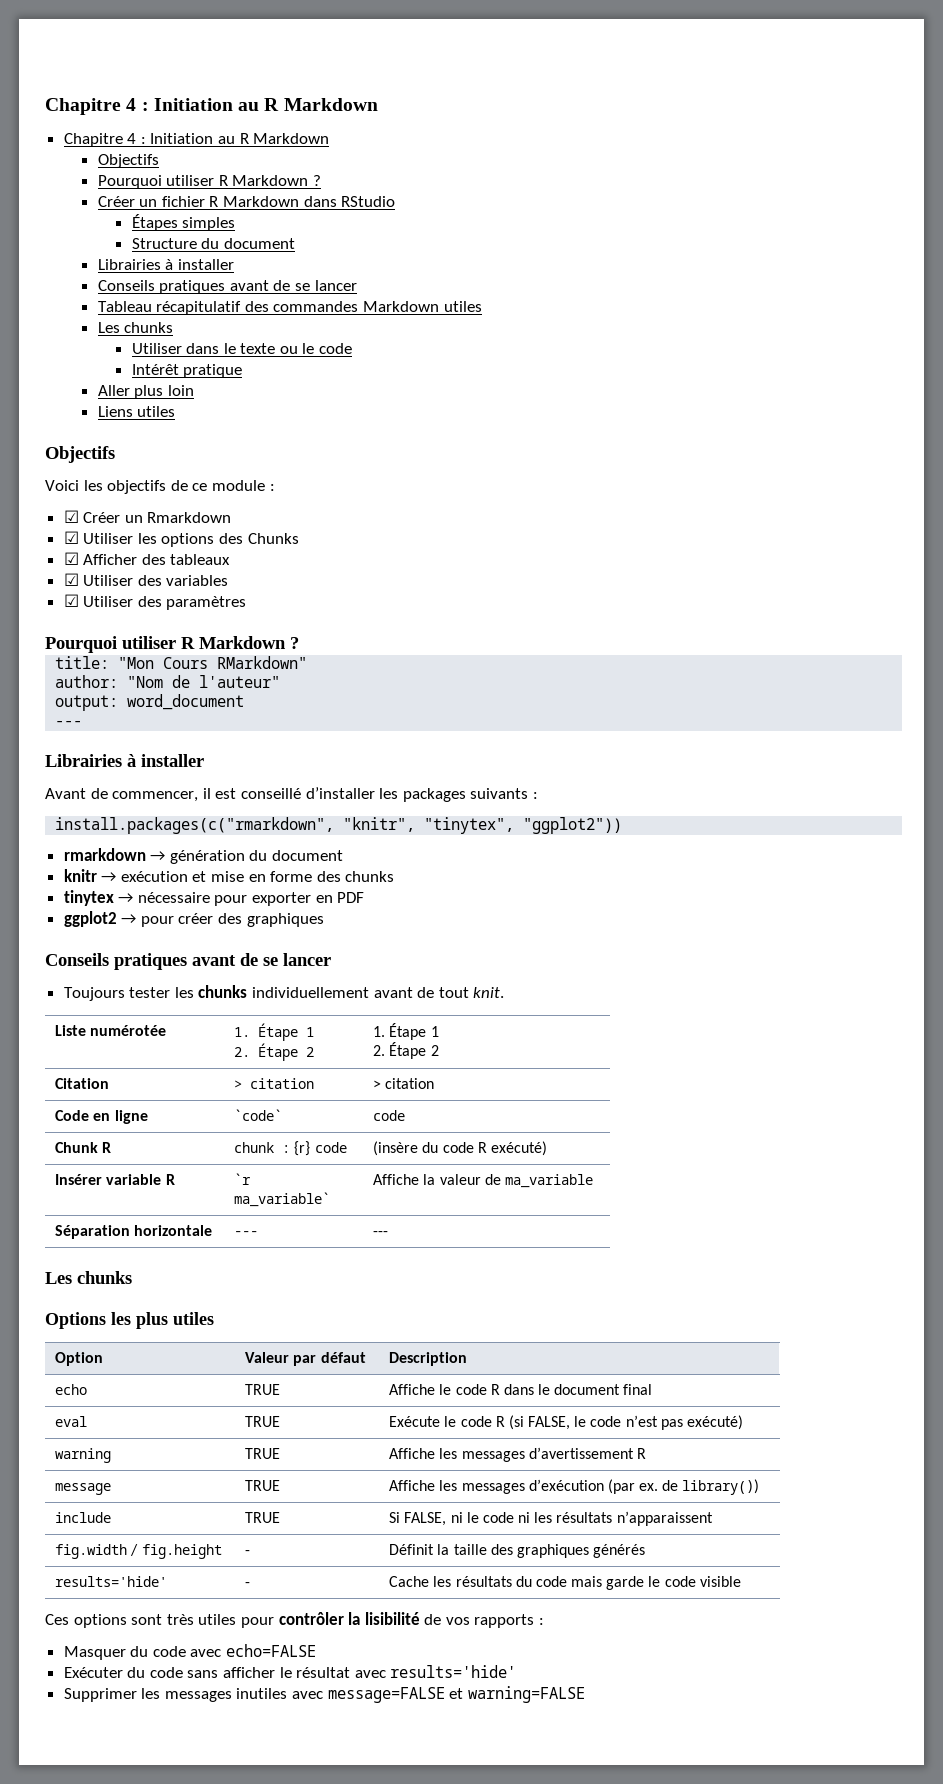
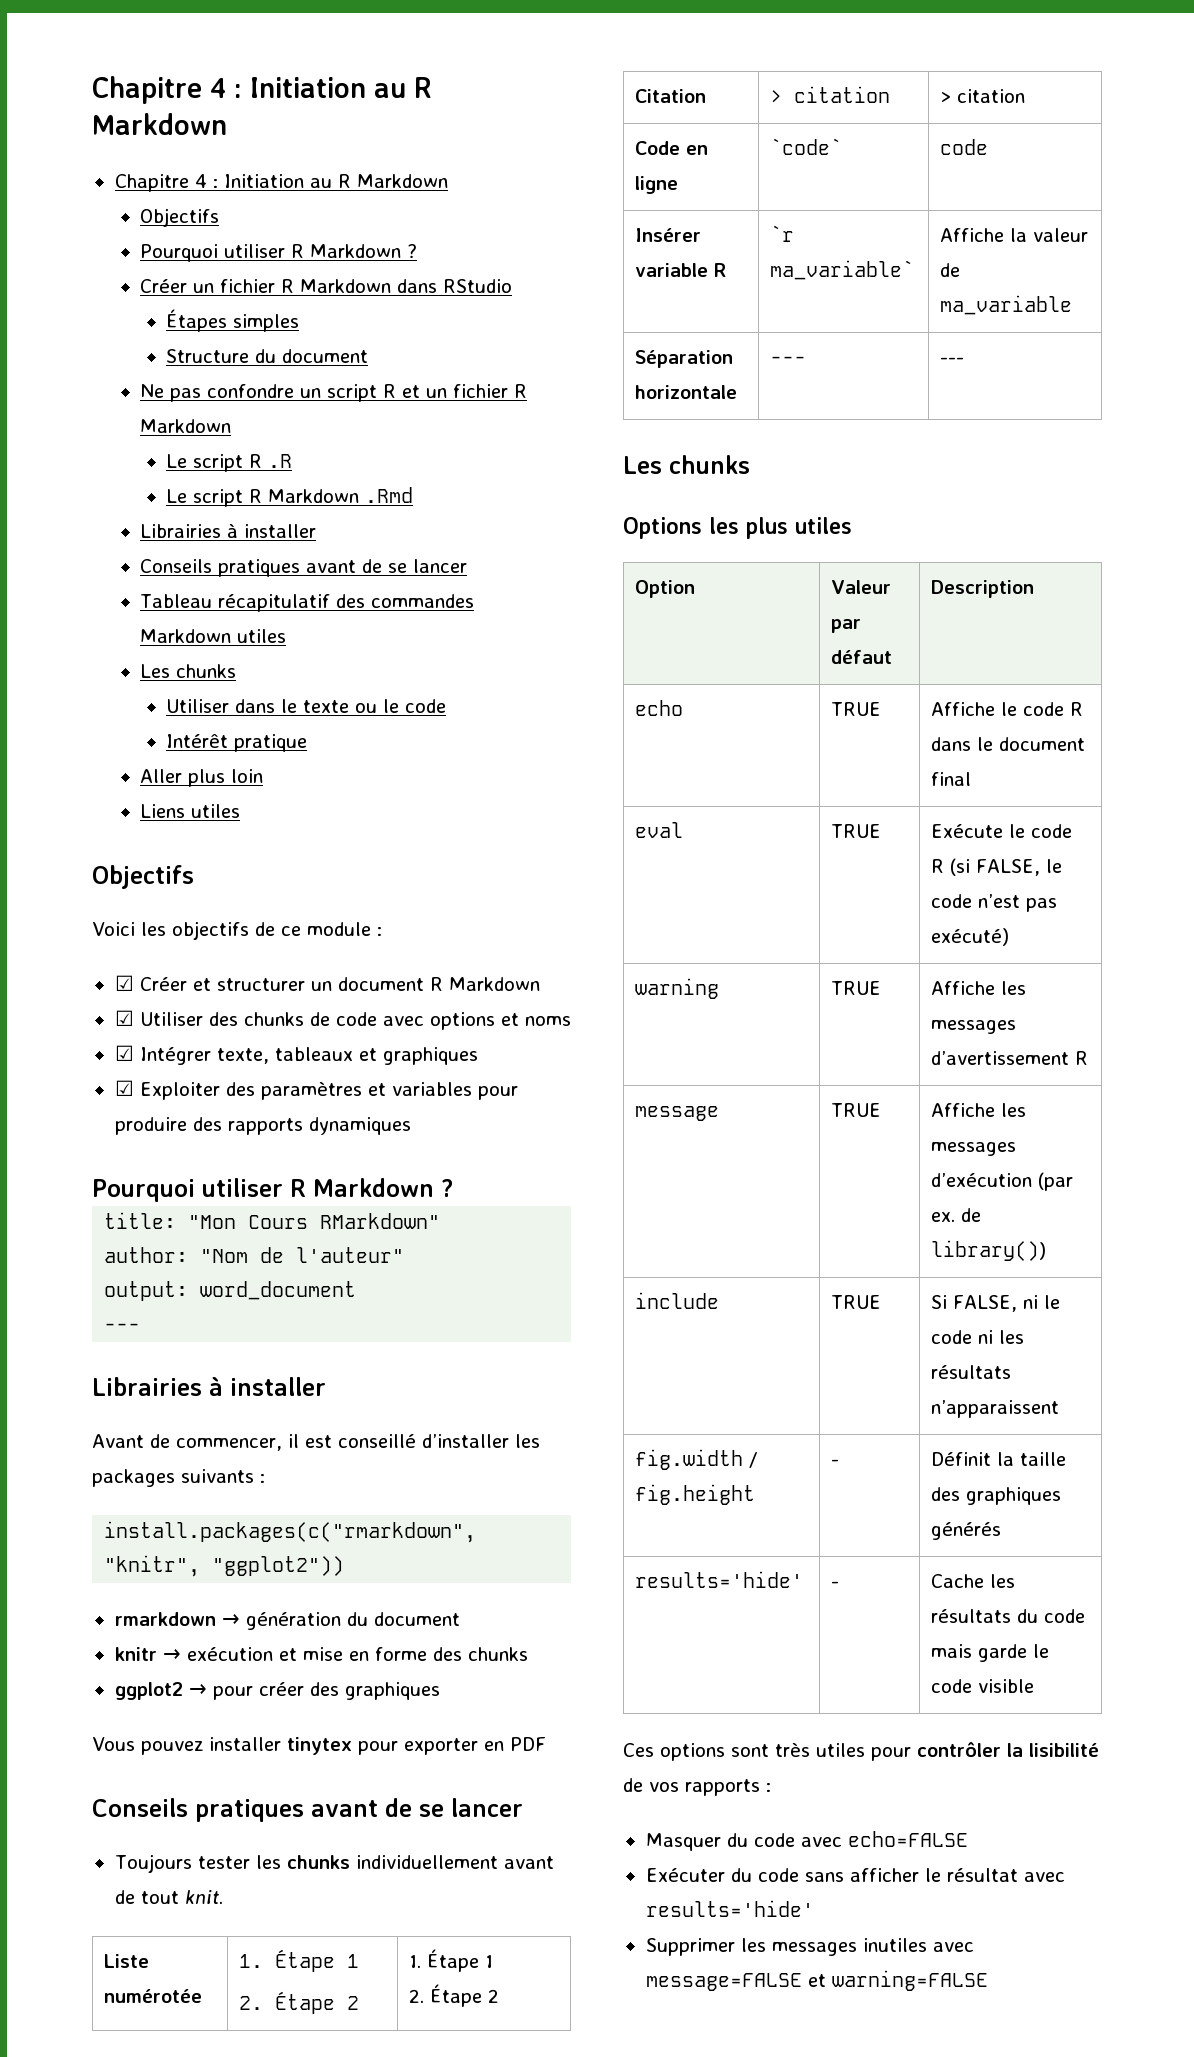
+ Ne pas confondre un script R et un fichier R Markdown
+ Le script R .R
+ Le script R Markdown .Rmd
- ☑ Créer un Rmarkdown
- ☑ Utiliser les options des Chunks
- ☑ Afficher des tableaux
- ☑ Utiliser des variables
- ☑ Utiliser des paramètres
+ ☑ Créer et structurer un document R Markdown
+ ☑ Utiliser des chunks de code avec options et noms
+ ☑ Intégrer texte, tableaux et graphiques
+ ☑ Exploiter des paramètres et variables pour produire des rapports dynamiques
- install.packages(c("rmarkdown", "knitr", "tinytex", "ggplot2"))
+ install.packages(c("rmarkdown", "knitr", "ggplot2"))
- tinytex → nécessaire pour exporter en PDF
+ Vous pouvez installer tinytex pour exporter en PDF
- Chunk R | chunk : {r} code | (insère du code R exécuté)

